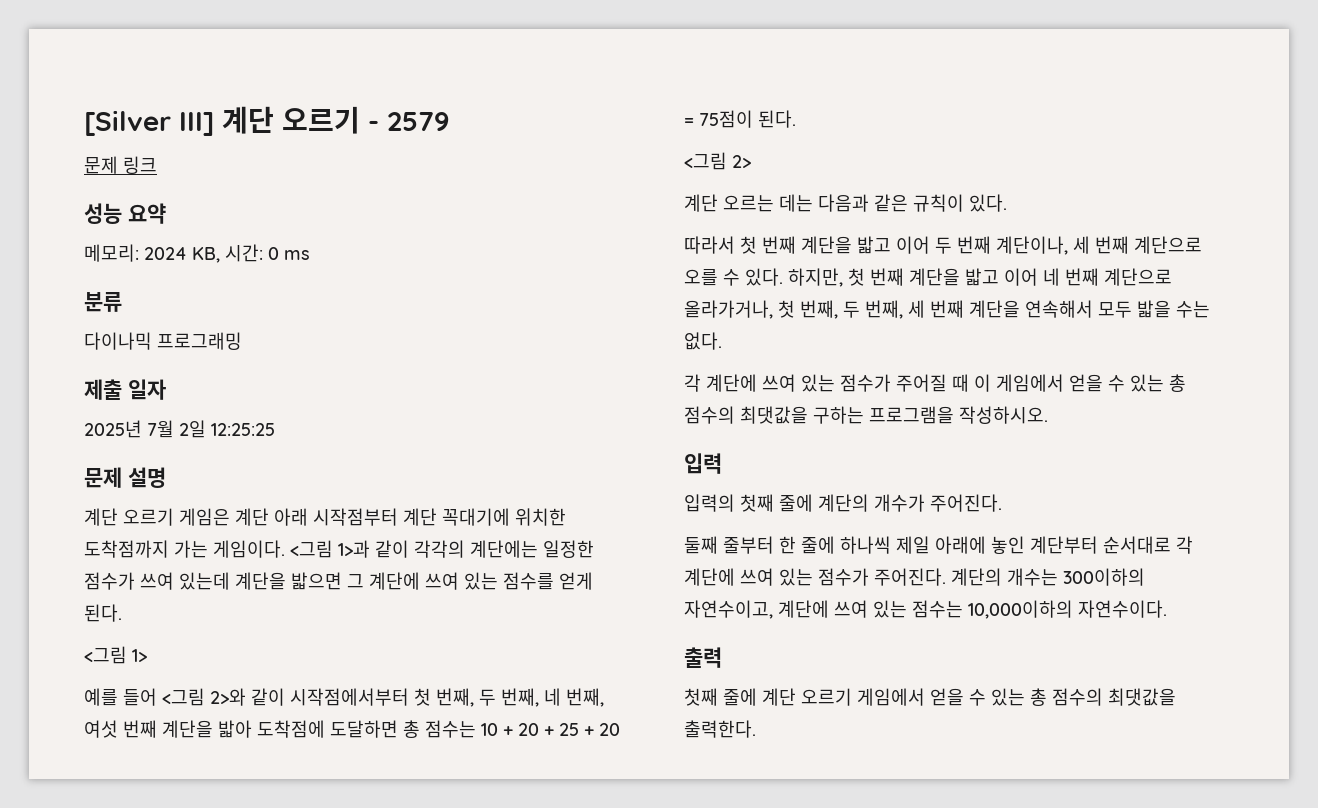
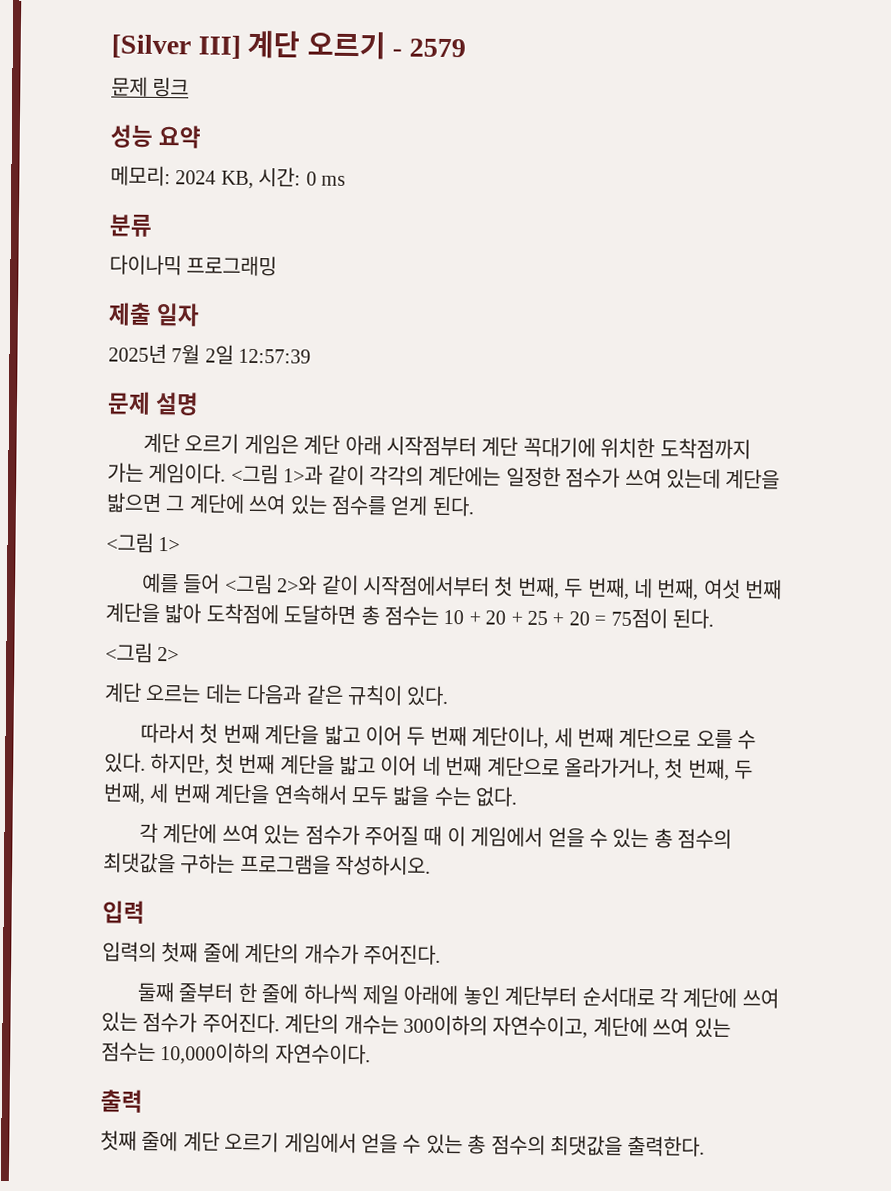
- 2025년 7월 2일 12:25:25
+ 2025년 7월 2일 12:57:39

